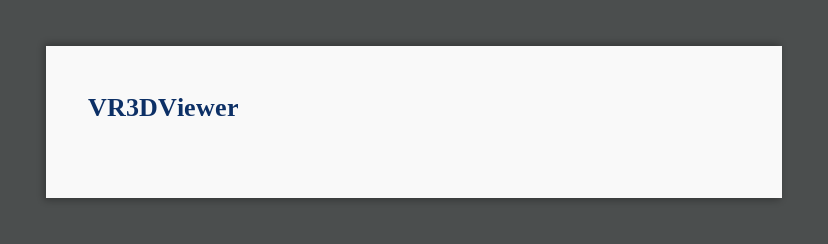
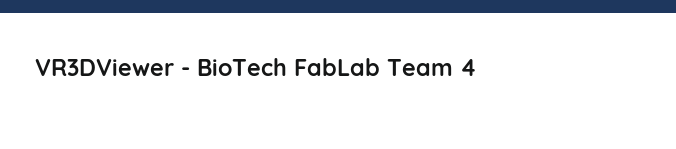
- VR3DViewer
+ VR3DViewer - BioTech FabLab Team 4

